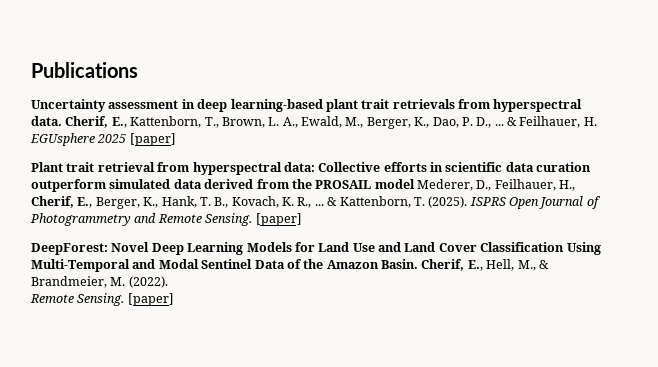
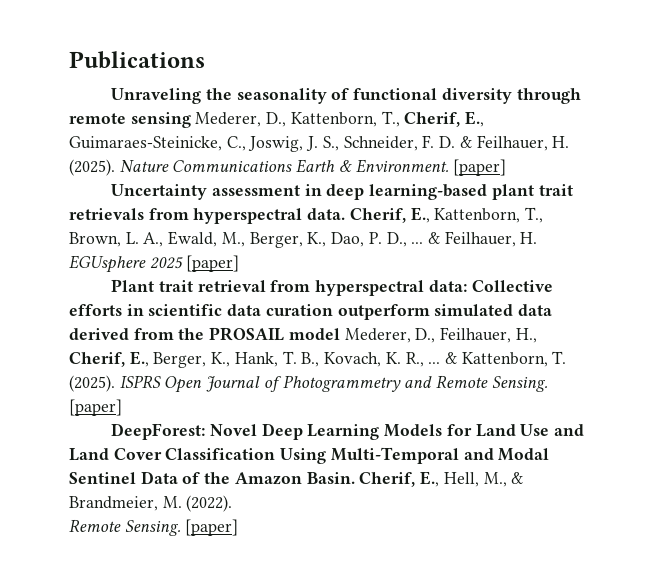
+ Unraveling the seasonality of functional diversity through remote sensing Mederer, D., Kattenborn, T., Cherif, E., Guimaraes-Steinicke, C., Joswig, J. S., Schneider, F. D. & Feilhauer, H. (2025). Nature Communications Earth & Environment. [paper]

